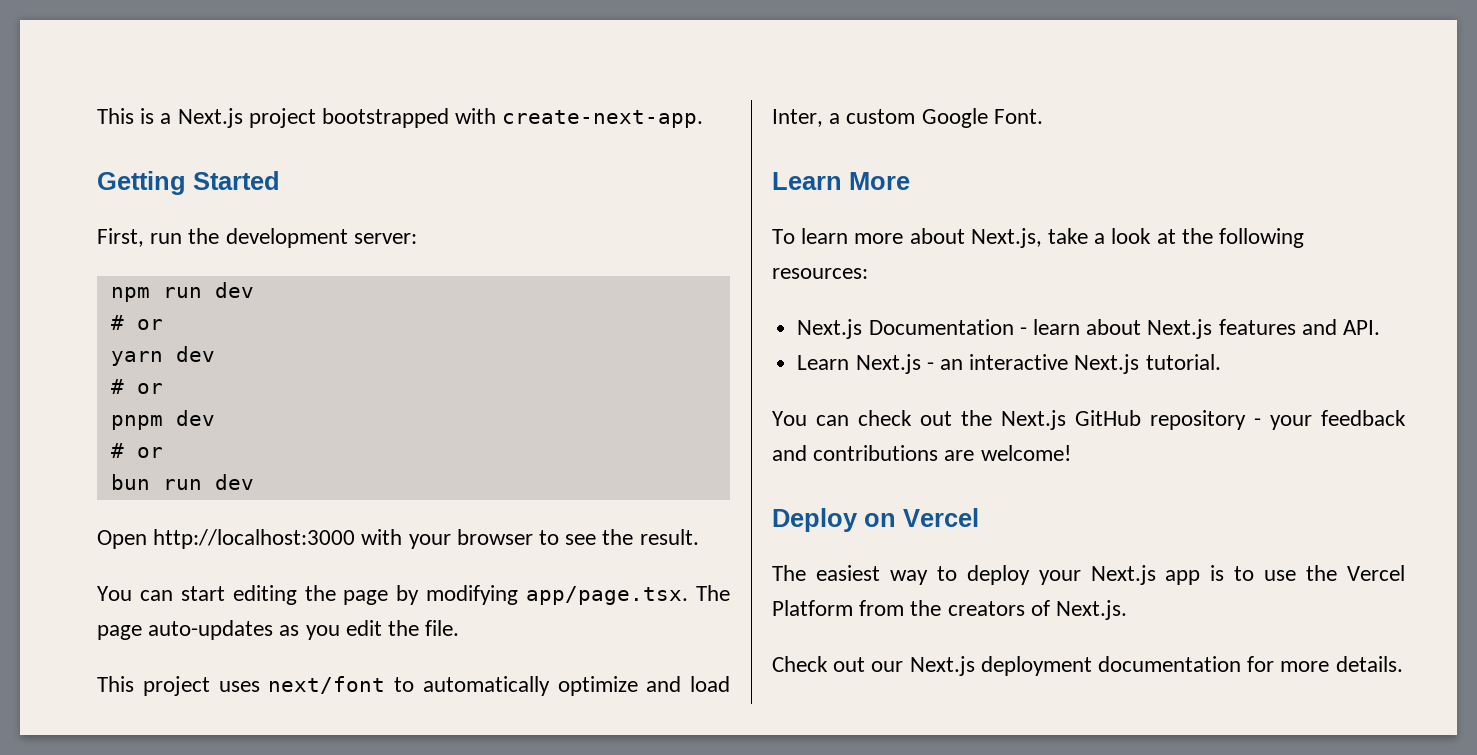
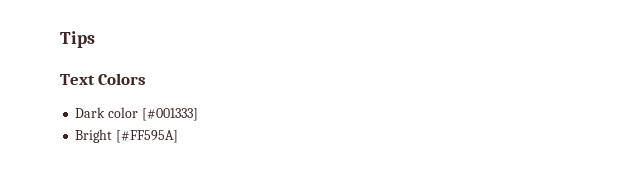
- This is a Next.js project bootstrapped with create-next-app.
- Getting Started
- First, run the development server:
- npm run dev
- # or
- yarn dev
- # or
- pnpm dev
- # or
- bun run dev
- Open http://localhost:3000 with your browser to see the result.
- You can start editing the page by modifying app/page.tsx. The page auto-updates as you edit the file.
- This project uses next/font to automatically optimize and load Inter, a custom Google Font.
- Learn More
- To learn more about Next.js, take a look at the following resources:
- Next.js Documentation - learn about Next.js features and API.
- Learn Next.js - an interactive Next.js tutorial.
- You can check out the Next.js GitHub repository - your feedback and contributions are welcome!
- Deploy on Vercel
- The easiest way to deploy your Next.js app is to use the Vercel Platform from the creators of Next.js.
- Check out our Next.js deployment documentation for more details.
+ Tips
+ Text Colors
+ Dark color [#001333]
+ Bright [#FF595A]

